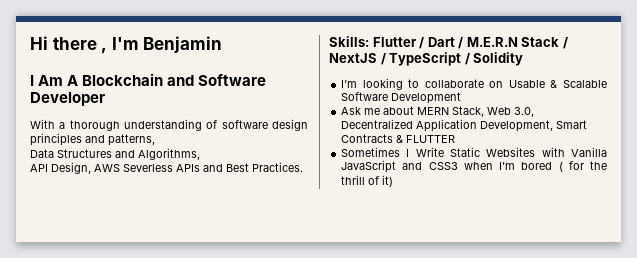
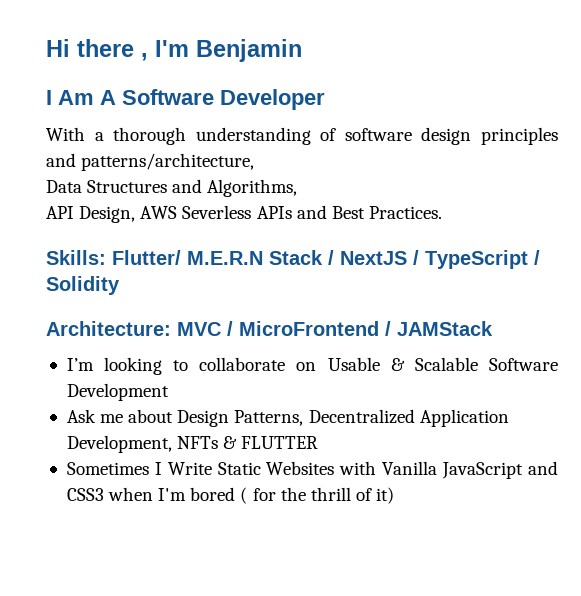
- I Am A Blockchain and Software Developer
+ I Am A Software Developer
- With a thorough understanding of software design principles and patterns,
+ With a thorough understanding of software design principles and patterns/architecture,
- Skills: Flutter / Dart / M.E.R.N Stack / NextJS / TypeScript / Solidity
+ Skills: Flutter/ M.E.R.N Stack / NextJS / TypeScript / Solidity
+ Architecture: MVC / MicroFrontend / JAMStack
- Ask me about MERN Stack, Web 3.0, Decentralized Application Development, Smart Contracts & FLUTTER
+ Ask me about Design Patterns, Decentralized Application Development, NFTs & FLUTTER

